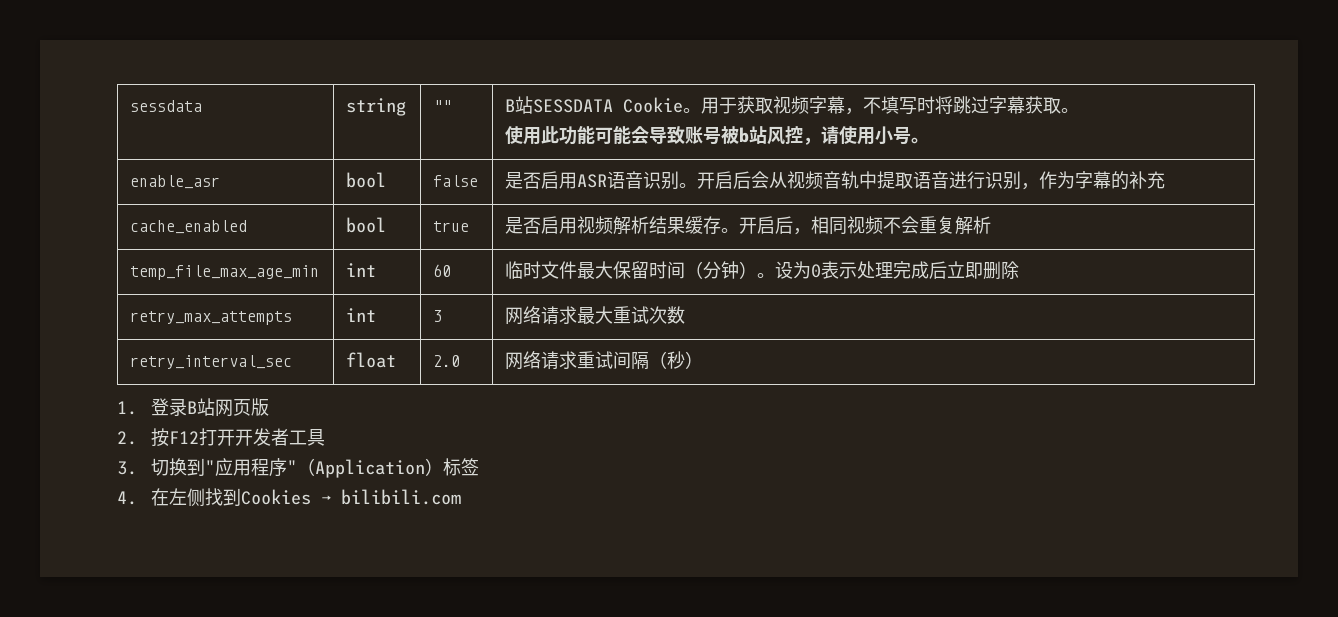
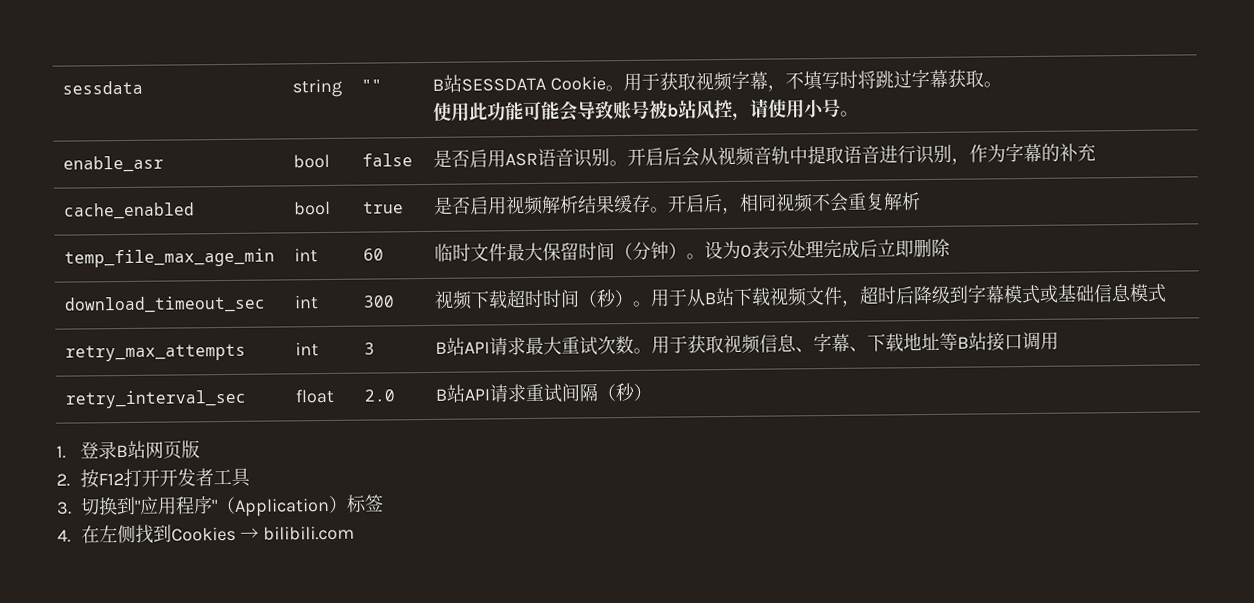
+ download_timeout_sec | int | 300 | 视频下载超时时间（秒）。用于从B站下载视频文件，超时后降级到字幕模式或基础信息模式
- retry_max_attempts | int | 3 | 网络请求最大重试次数
+ retry_max_attempts | int | 3 | B站API请求最大重试次数。用于获取视频信息、字幕、下载地址等B站接口调用
- retry_interval_sec | float | 2.0 | 网络请求重试间隔（秒）
+ retry_interval_sec | float | 2.0 | B站API请求重试间隔（秒）

